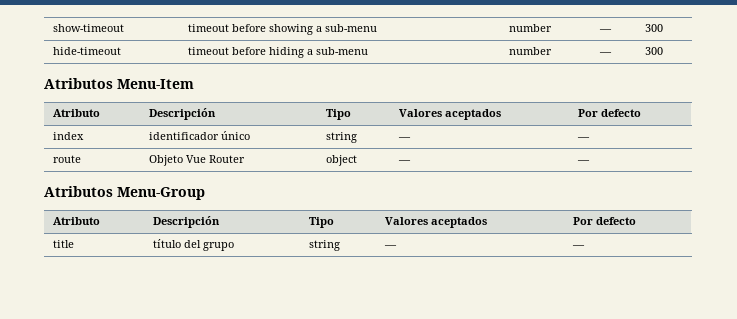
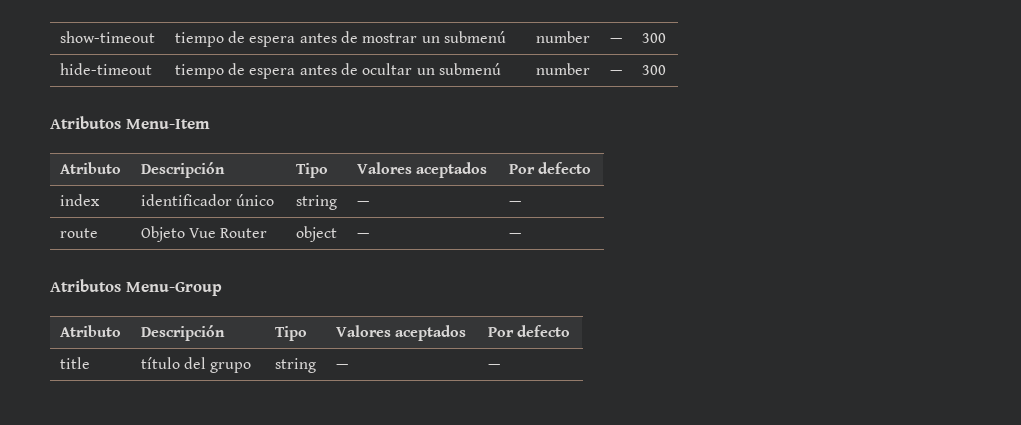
- show-timeout | timeout before showing a sub-menu | number | — | 300
- hide-timeout | timeout before hiding a sub-menu | number | — | 300
+ show-timeout | tiempo de espera antes de mostrar un submenú | number | — | 300
+ hide-timeout | tiempo de espera antes de ocultar un submenú | number | — | 300

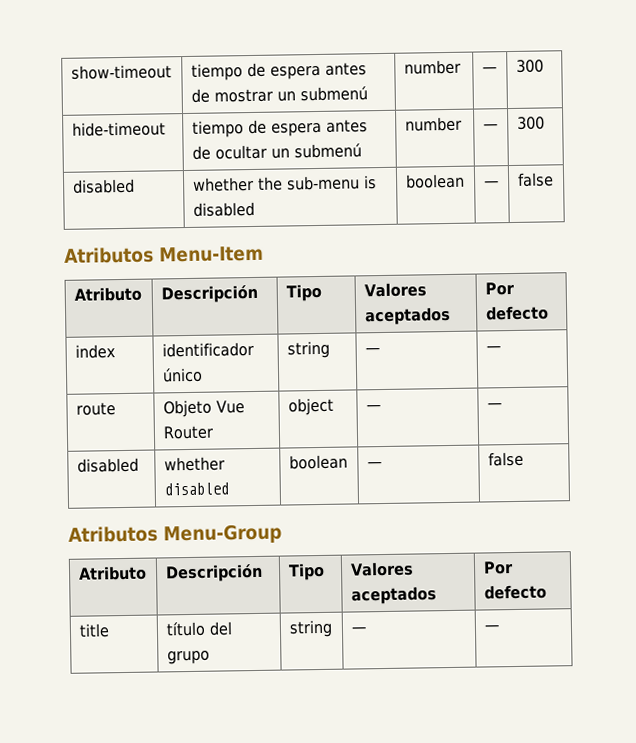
+ disabled | whether the sub-menu is disabled | boolean | — | false
+ disabled | whether disabled | boolean | — | false

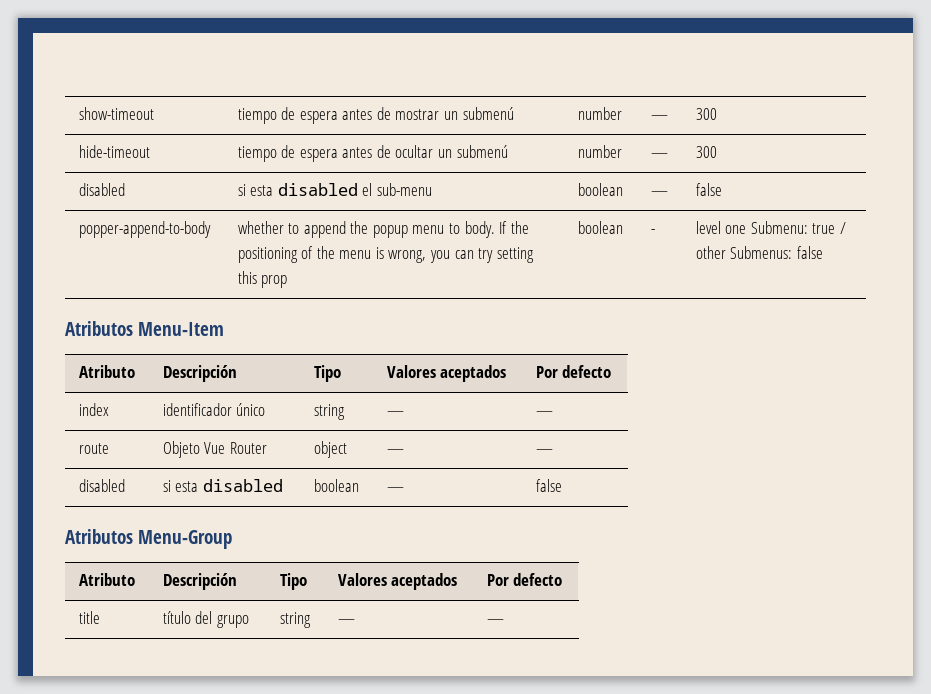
- disabled | whether the sub-menu is disabled | boolean | — | false
+ disabled | si esta disabled el sub-menu | boolean | — | false
+ popper-append-to-body | whether to append the popup menu to body. If the positioning of the menu is wrong, you can try setting this prop | boolean | - | level one Submenu: true / other Submenus: false
- disabled | whether disabled | boolean | — | false
+ disabled | si esta disabled | boolean | — | false

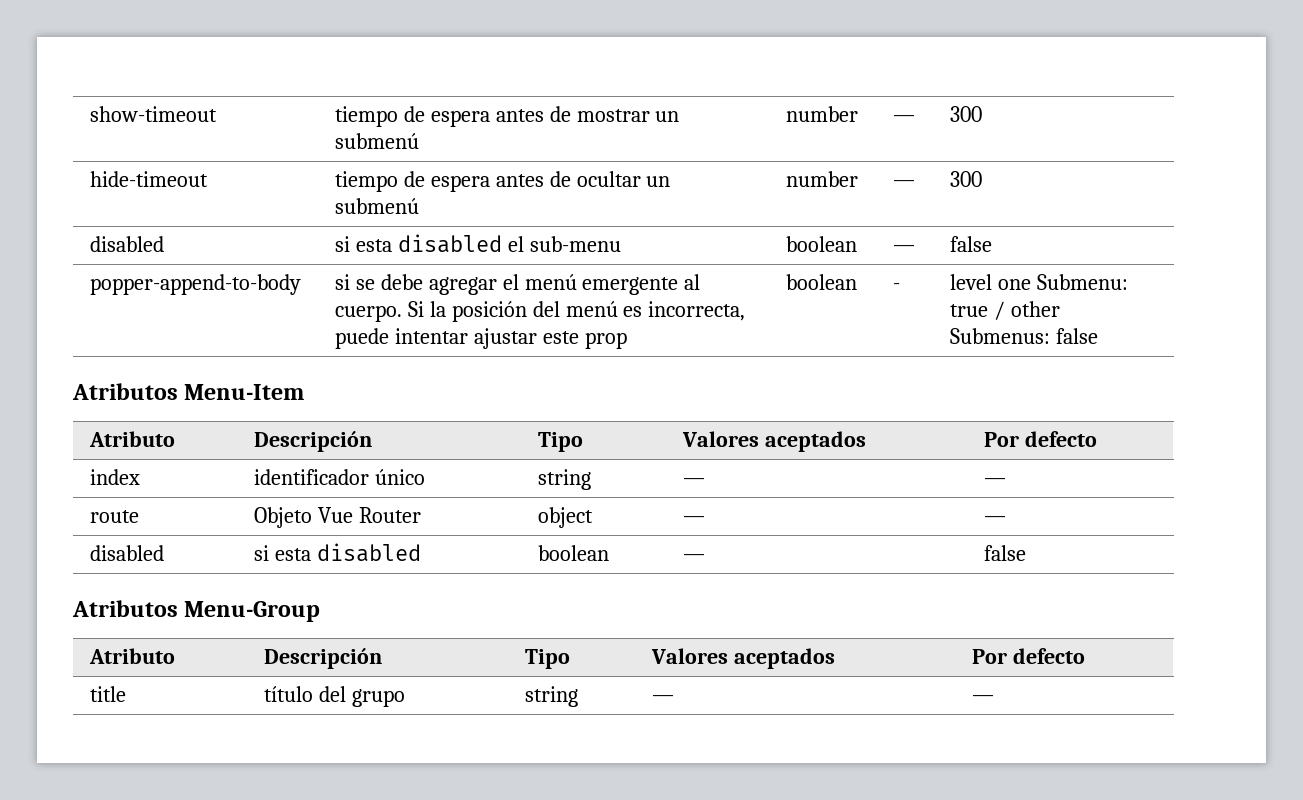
- popper-append-to-body | whether to append the popup menu to body. If the positioning of the menu is wrong, you can try setting this prop | boolean | - | level one Submenu: true / other Submenus: false
+ popper-append-to-body | si se debe agregar el menú emergente al cuerpo. Si la posición del menú es incorrecta, puede intentar ajustar este prop | boolean | - | level one Submenu: true / other Submenus: false

